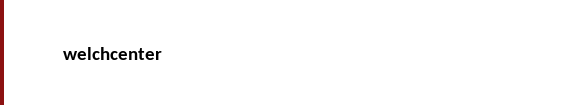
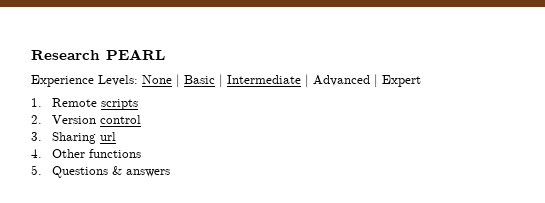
- welchcenter
+ Research PEARL
+ Experience Levels: None | Basic | Intermediate | Advanced | Expert
+ 1. Remote scripts
+ 2. Version control
+ 3. Sharing url
+ 4. Other functions
+ 5. Questions & answers

